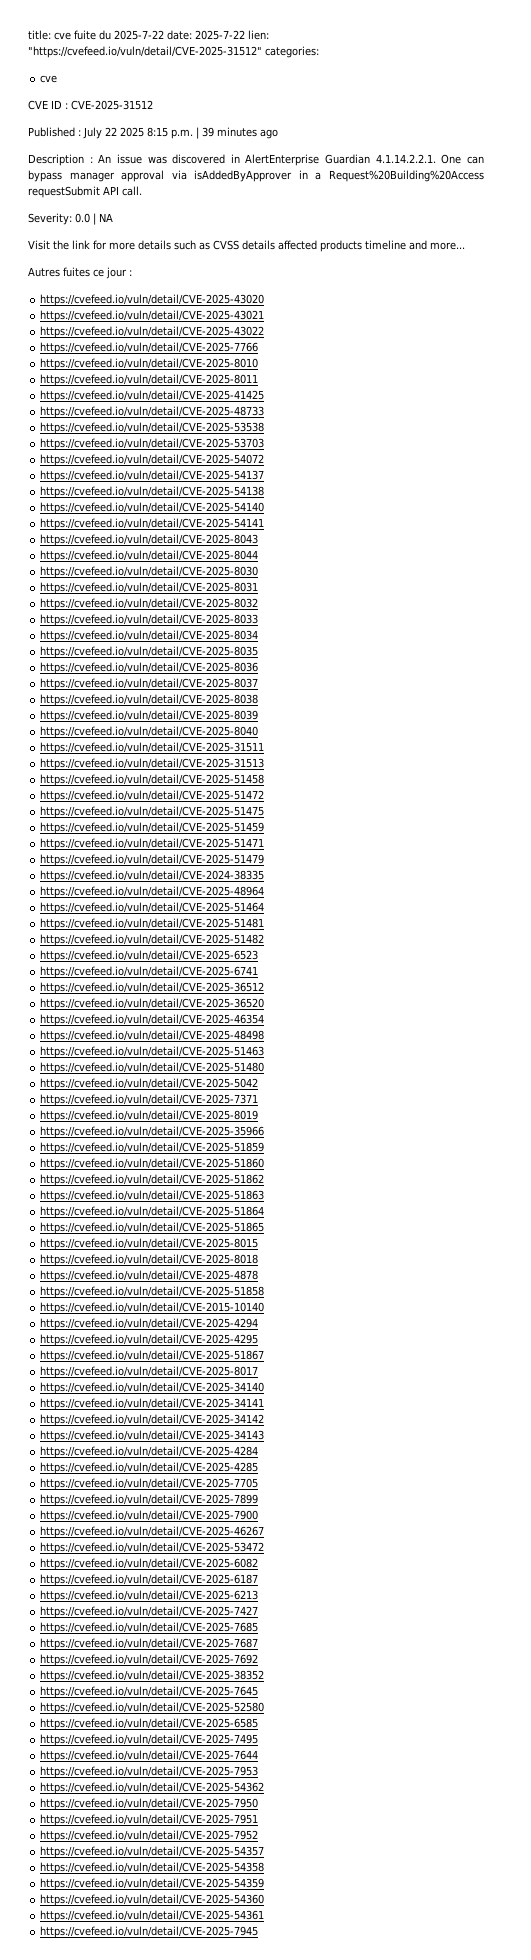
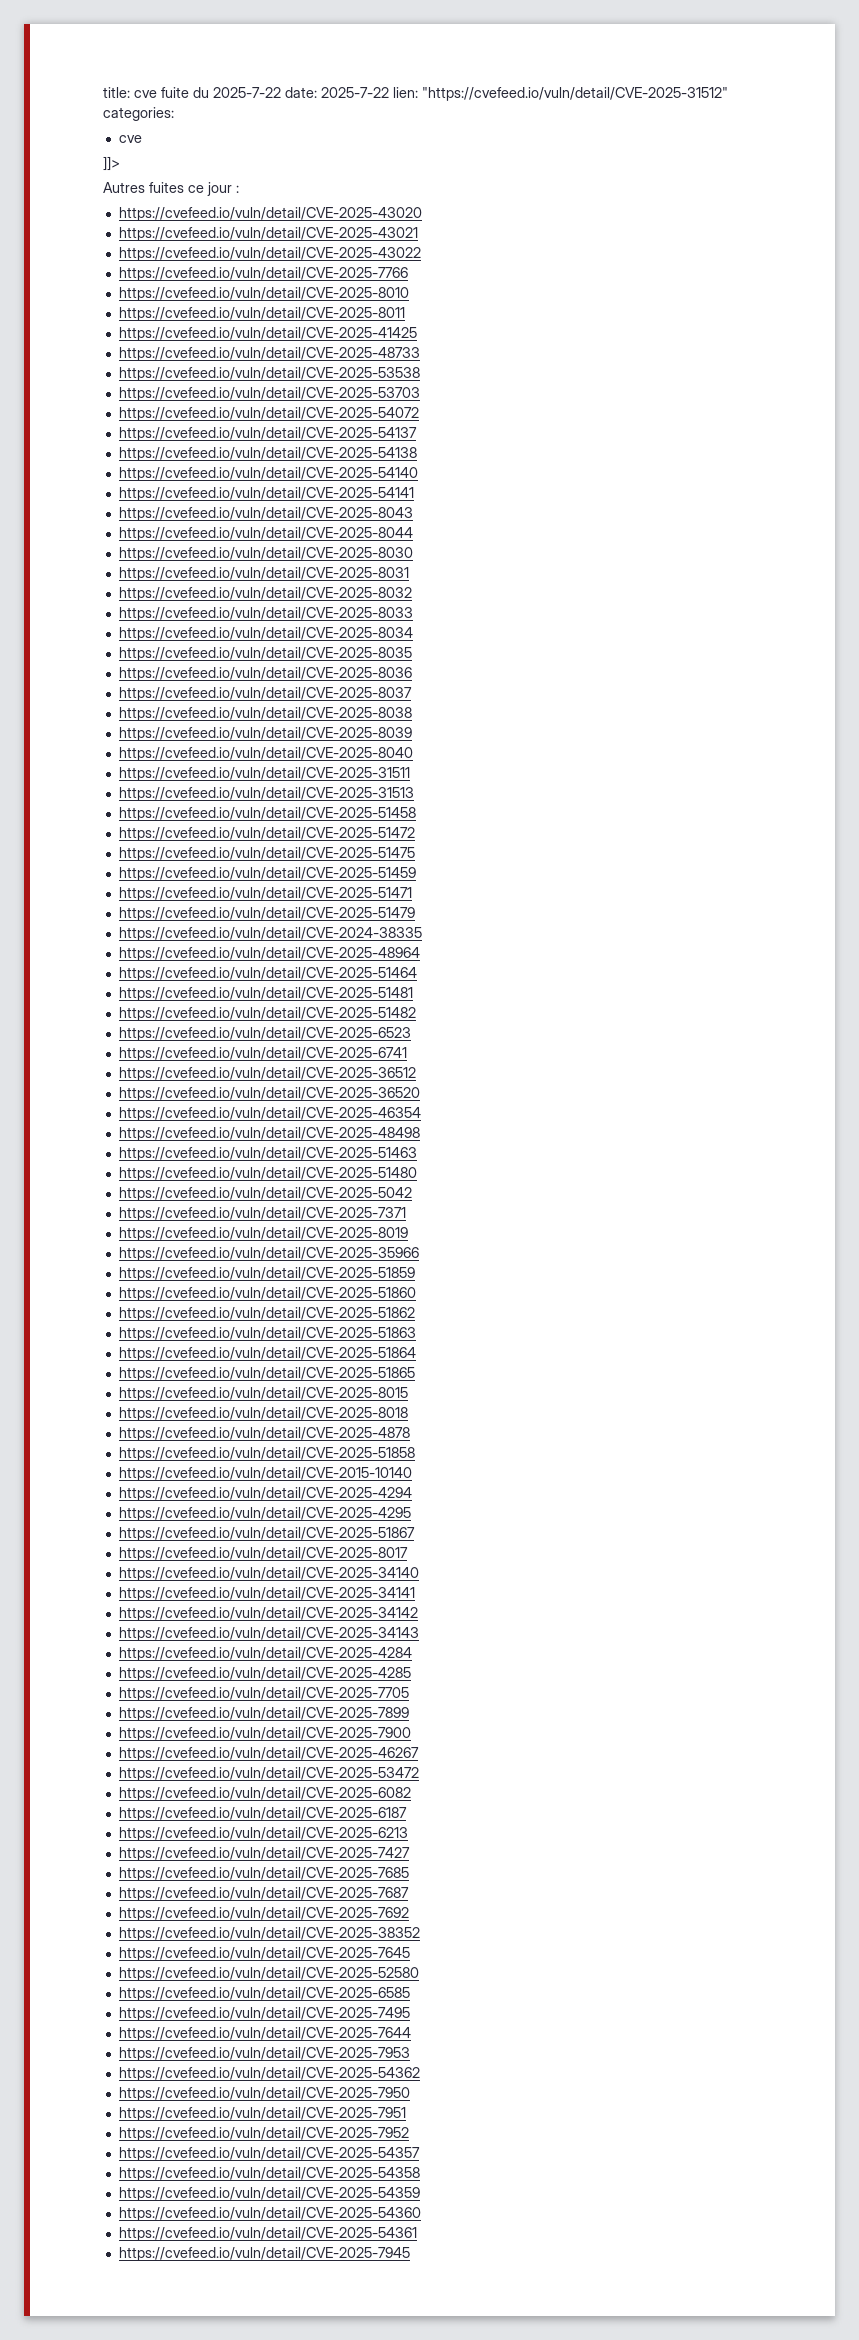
- CVE ID : CVE-2025-31512
- Published : July 22 2025 8:15 p.m. | 39 minutes ago
- Description : An issue was discovered in AlertEnterprise Guardian 4.1.14.2.2.1. One can bypass manager approval via isAddedByApprover in a Request%20Building%20Access requestSubmit API call.
- Severity: 0.0 | NA
- Visit the link for more details such as CVSS details affected products timeline and more...
+ ]]>

